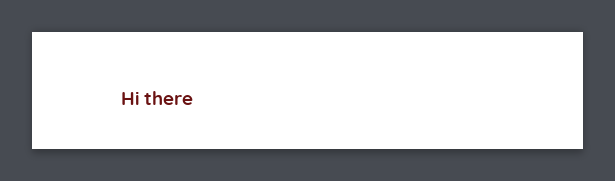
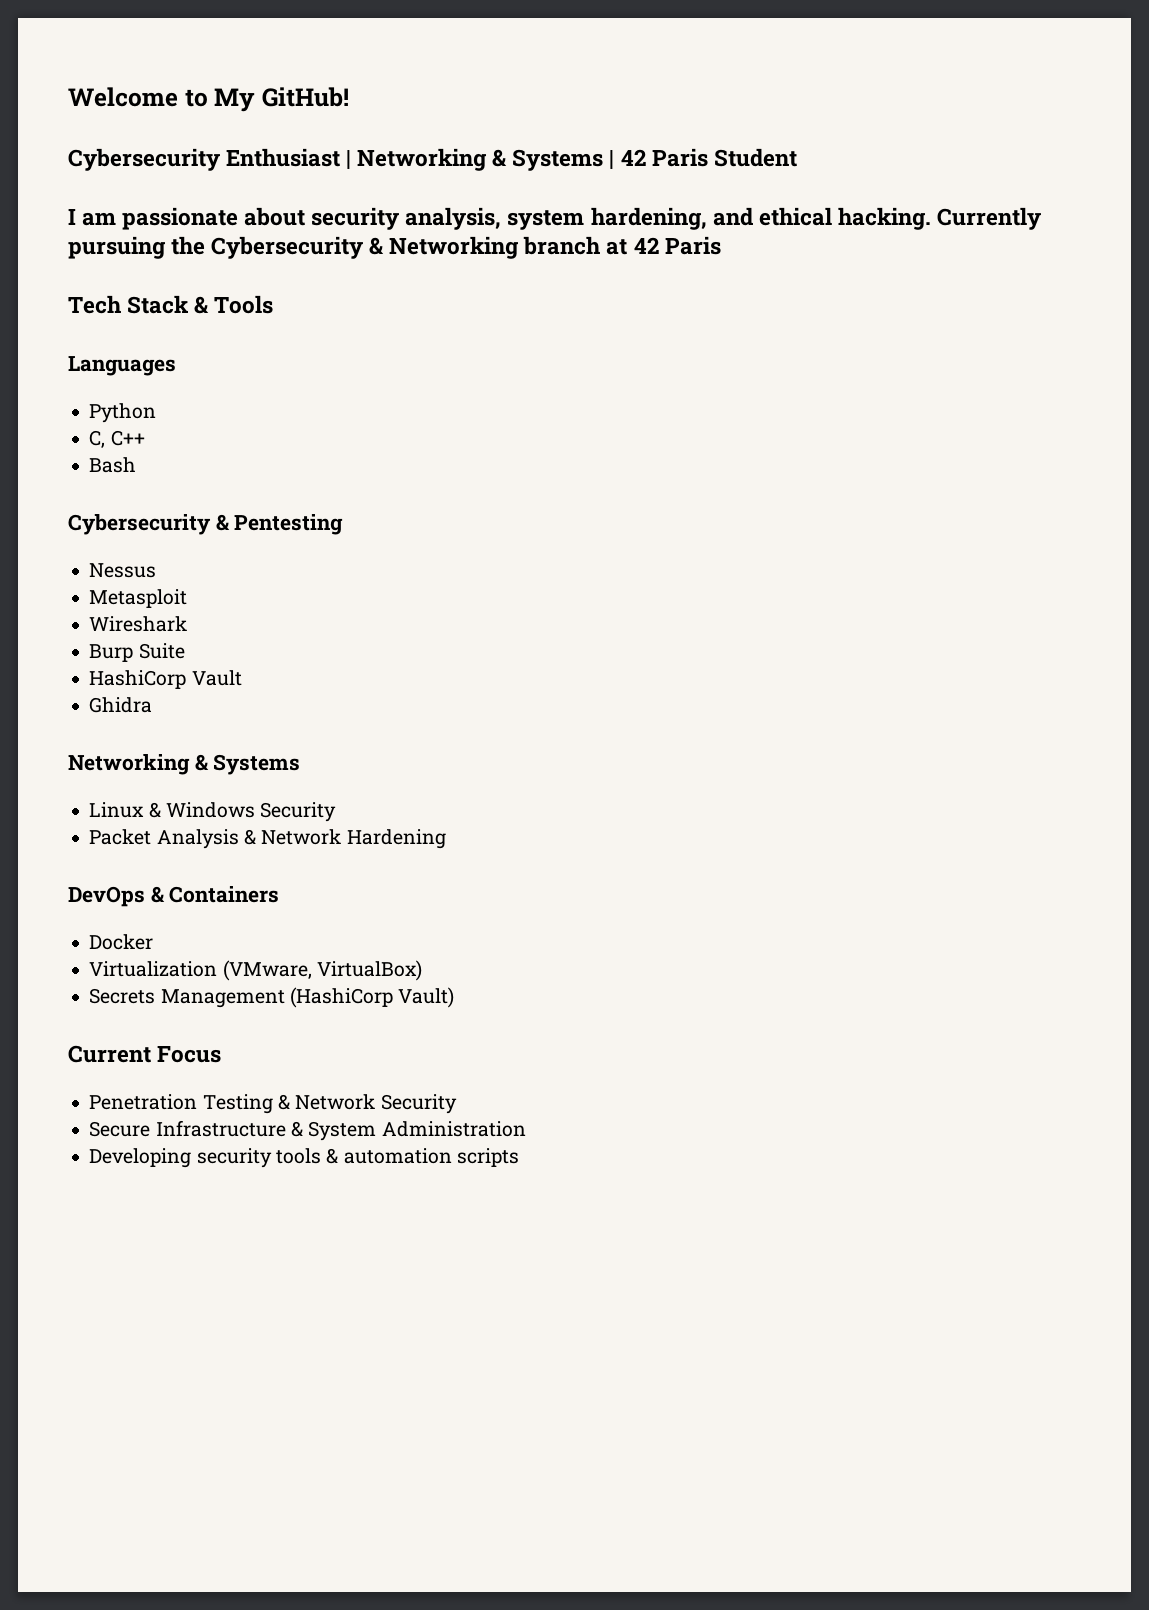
- Hi there
+ Welcome to My GitHub!
+ Cybersecurity Enthusiast | Networking & Systems | 42 Paris Student
+ I am passionate about security analysis, system hardening, and ethical hacking. Currently pursuing the Cybersecurity & Networking branch at 42 Paris
+ Tech Stack & Tools
+ Languages
+ Python
+ C, C++
+ Bash
+ Cybersecurity & Pentesting
+ Nessus
+ Metasploit
+ Wireshark
+ Burp Suite
+ HashiCorp Vault
+ Ghidra
+ Networking & Systems
+ Linux & Windows Security
+ Packet Analysis & Network Hardening
+ DevOps & Containers
+ Docker
+ Virtualization (VMware, VirtualBox)
+ Secrets Management (HashiCorp Vault)
+ Current Focus
+ Penetration Testing & Network Security
+ Secure Infrastructure & System Administration
+ Developing security tools & automation scripts

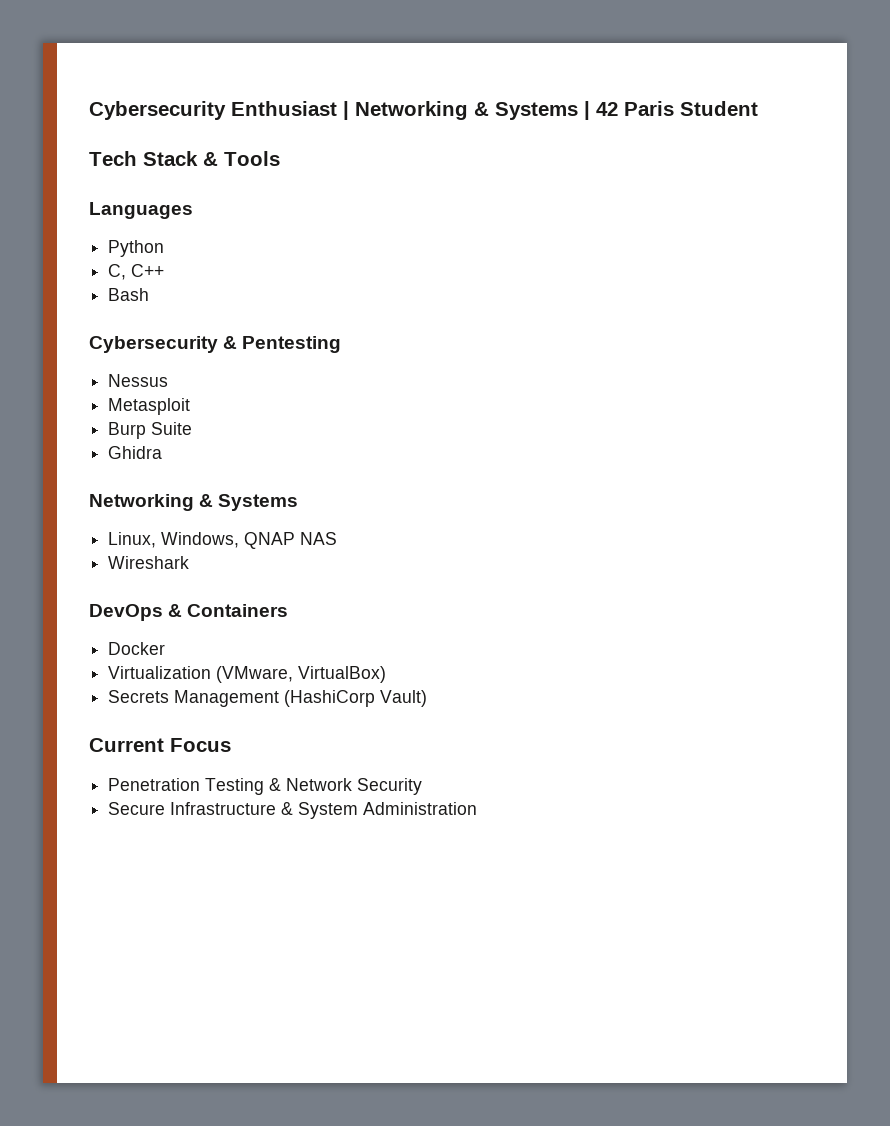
- Welcome to My GitHub!
- I am passionate about security analysis, system hardening, and ethical hacking. Currently pursuing the Cybersecurity & Networking branch at 42 Paris
- Wireshark
- HashiCorp Vault
- Linux & Windows Security
- Packet Analysis & Network Hardening
+ Linux, Windows, QNAP NAS
+ Wireshark
- Developing security tools & automation scripts

